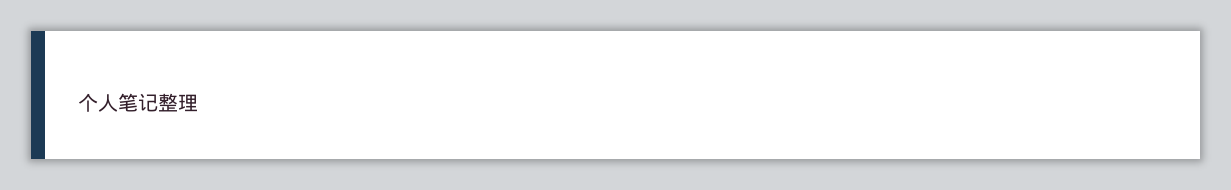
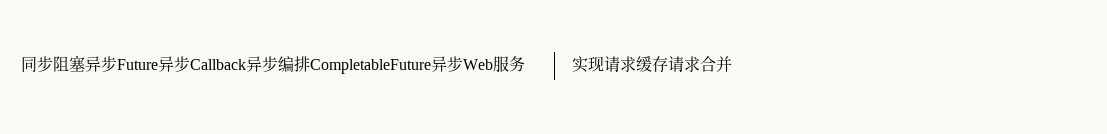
- 个人笔记整理
+ 同步阻塞异步Future异步Callback异步编排CompletableFuture异步Web服务实现请求缓存请求合并

